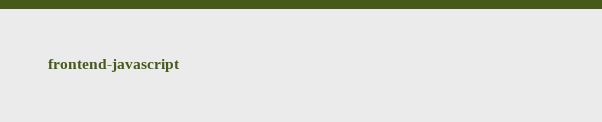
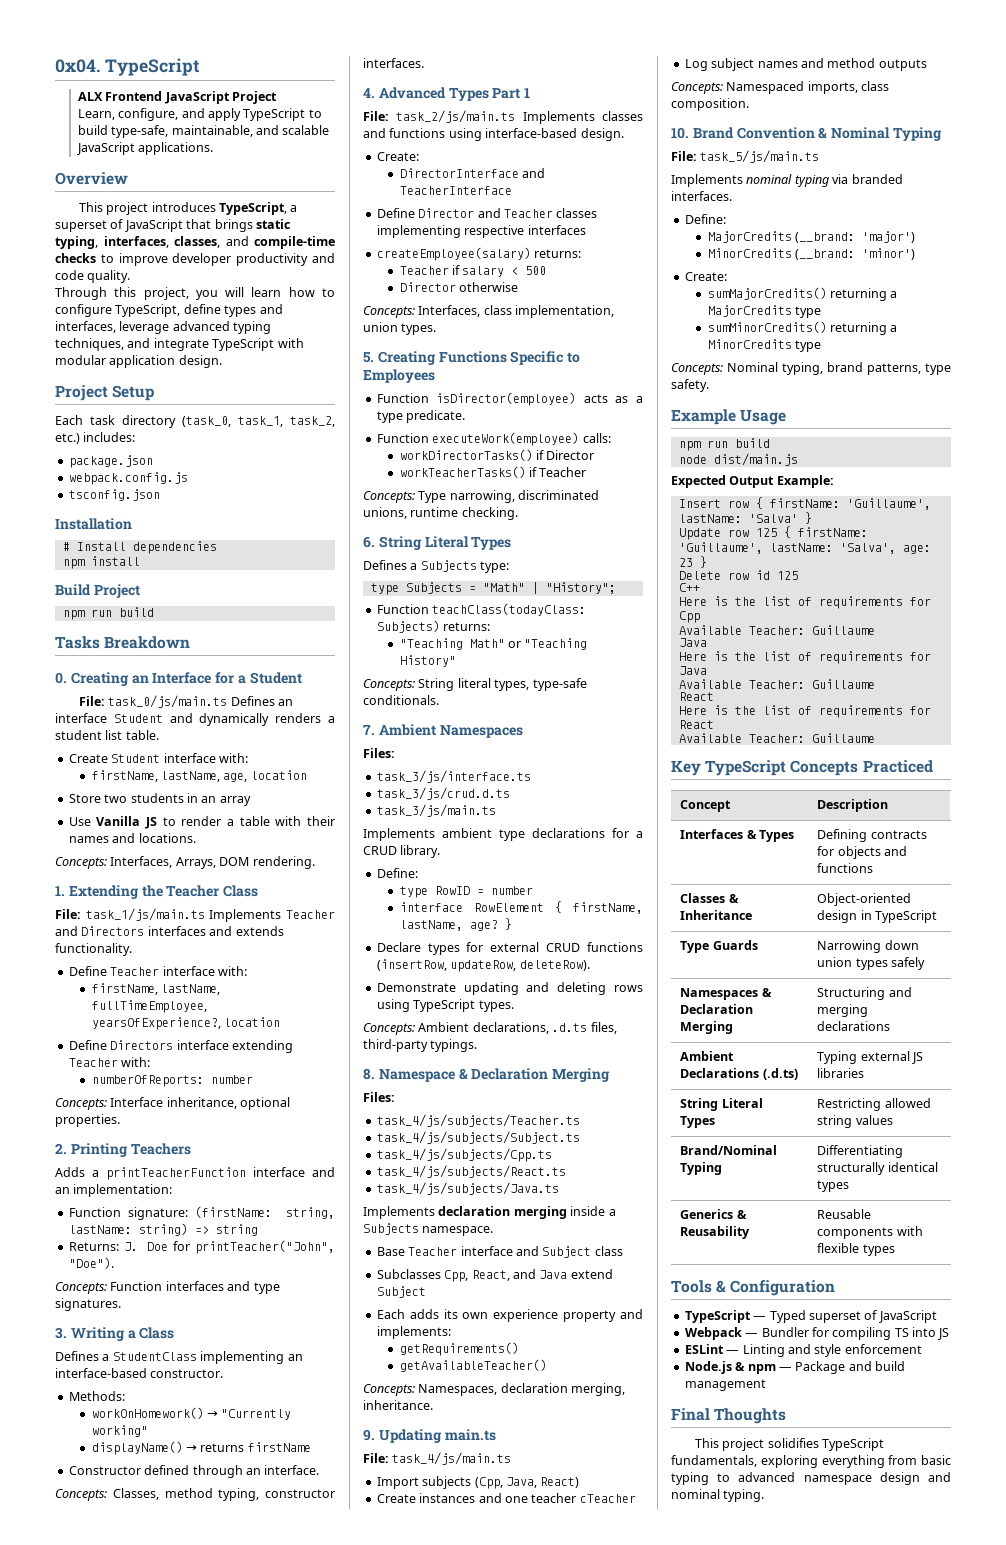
- frontend-javascript
+ 0x04. TypeScript
+ ALX Frontend JavaScript Project
+ Learn, configure, and apply TypeScript to build type-safe, maintainable, and scalable JavaScript applications.
+ Overview
+ This project introduces TypeScript, a superset of JavaScript that brings static typing, interfaces, classes, and compile-time checks to improve developer productivity and code quality.
+ Through this project, you will learn how to configure TypeScript, define types and interfaces, leverage advanced typing techniques, and integrate TypeScript with modular application design.
+ Project Setup
+ Each task directory (task_0, task_1, task_2, etc.) includes:
+ package.json
+ webpack.config.js
+ tsconfig.json
+ Installation
+ # Install dependencies
+ npm install
+ Build Project
+ npm run build
+ Tasks Breakdown
+ 0. Creating an Interface for a Student
+ File: task_0/js/main.ts Defines an interface Student and dynamically renders a student list table.
+ Create Student interface with:
+ firstName, lastName, age, location
+ Store two students in an array
+ Use Vanilla JS to render a table with their names and locations.
+ Concepts: Interfaces, Arrays, DOM rendering.
+ 1. Extending the Teacher Class
+ File: task_1/js/main.ts Implements Teacher and Directors interfaces and extends functionality.
+ Define Teacher interface with:
+ firstName, lastName, fullTimeEmployee, yearsOfExperience?, location
+ Define Directors interface extending Teacher with:
+ numberOfReports: number
+ Concepts: Interface inheritance, optional properties.
+ 2. Printing Teachers
+ Adds a printTeacherFunction interface and an implementation:
+ Function signature: (firstName: string, lastName: string) => string
+ Returns: J. Doe for printTeacher("John", "Doe").
+ Concepts: Function interfaces and type signatures.
+ 3. Writing a Class
+ Defines a StudentClass implementing an interface-based constructor.
+ Methods:
+ workOnHomework() → "Currently working"
+ displayName() → returns firstName
+ Constructor defined through an interface.
+ Concepts: Classes, method typing, constructor interfaces.
+ 4. Advanced Types Part 1
+ File: task_2/js/main.ts Implements classes and functions using interface-based design.
+ Create:
+ DirectorInterface and TeacherInterface
+ Define Director and Teacher classes implementing respective interfaces
+ createEmployee(salary) returns:
+ Teacher if salary < 500
+ Director otherwise
+ Concepts: Interfaces, class implementation, union types.
+ 5. Creating Functions Specific to Employees
+ Function isDirector(employee) acts as a type predicate.
+ Function executeWork(employee) calls:
+ workDirectorTasks() if Director
+ workTeacherTasks() if Teacher
+ Concepts: Type narrowing, discriminated unions, runtime checking.
+ 6. String Literal Types
+ Defines a Subjects type:
+ type Subjects = "Math" | "History";
+ Function teachClass(todayClass: Subjects) returns:
+ "Teaching Math" or "Teaching History"
+ Concepts: String literal types, type-safe conditionals.
+ 7. Ambient Namespaces
+ Files:
+ task_3/js/interface.ts
+ task_3/js/crud.d.ts
+ task_3/js/main.ts
+ Implements ambient type declarations for a CRUD library.
+ Define:
+ type RowID = number
+ interface RowElement { firstName, lastName, age? }
+ Declare types for external CRUD functions (insertRow, updateRow, deleteRow).
+ Demonstrate updating and deleting rows using TypeScript types.
+ Concepts: Ambient declarations, .d.ts files, third-party typings.
+ 8. Namespace & Declaration Merging
+ Files:
+ task_4/js/subjects/Teacher.ts
+ task_4/js/subjects/Subject.ts
+ task_4/js/subjects/Cpp.ts
+ task_4/js/subjects/React.ts
+ task_4/js/subjects/Java.ts
+ Implements declaration merging inside a Subjects namespace.
+ Base Teacher interface and Subject class
+ Subclasses Cpp, React, and Java extend Subject
+ Each adds its own experience property and implements:
+ getRequirements()
+ getAvailableTeacher()
+ Concepts: Namespaces, declaration merging, inheritance.
+ 9. Updating main.ts
+ File: task_4/js/main.ts
+ Import subjects (Cpp, Java, React)
+ Create instances and one teacher cTeacher
+ Log subject names and method outputs
+ Concepts: Namespaced imports, class composition.
+ 10. Brand Convention & Nominal Typing
+ File: task_5/js/main.ts
+ Implements nominal typing via branded interfaces.
+ Define:
+ MajorCredits (__brand: 'major')
+ MinorCredits (__brand: 'minor')
+ Create:
+ sumMajorCredits() returning a MajorCredits type
+ sumMinorCredits() returning a MinorCredits type
+ Concepts: Nominal typing, brand patterns, type safety.
+ Example Usage
+ npm run build
+ node dist/main.js
+ Expected Output Example:
+ Insert row { firstName: 'Guillaume', lastName: 'Salva' }
+ Update row 125 { firstName: 'Guillaume', lastName: 'Salva', age: 23 }
+ Delete row id 125
+ C++
+ Here is the list of requirements for Cpp
+ Available Teacher: Guillaume
+ Java
+ Here is the list of requirements for Java
+ Available Teacher: Guillaume
+ React
+ Here is the list of requirements for React
+ Available Teacher: Guillaume
+ Key TypeScript Concepts Practiced
+ Concept | Description
+ Interfaces & Types | Defining contracts for objects and functions
+ Classes & Inheritance | Object-oriented design in TypeScript
+ Type Guards | Narrowing down union types safely
+ Namespaces & Declaration Merging | Structuring and merging declarations
+ Ambient Declarations (.d.ts) | Typing external JS libraries
+ String Literal Types | Restricting allowed string values
+ Brand/Nominal Typing | Differentiating structurally identical types
+ Generics & Reusability | Reusable components with flexible types
+ Tools & Configuration
+ TypeScript — Typed superset of JavaScript
+ Webpack — Bundler for compiling TS into JS
+ ESLint — Linting and style enforcement
+ Node.js & npm — Package and build management
+ Final Thoughts
+ This project solidifies TypeScript fundamentals, exploring everything from basic typing to advanced namespace design and nominal typing.

